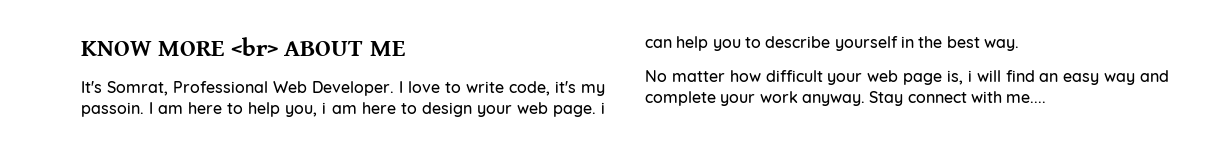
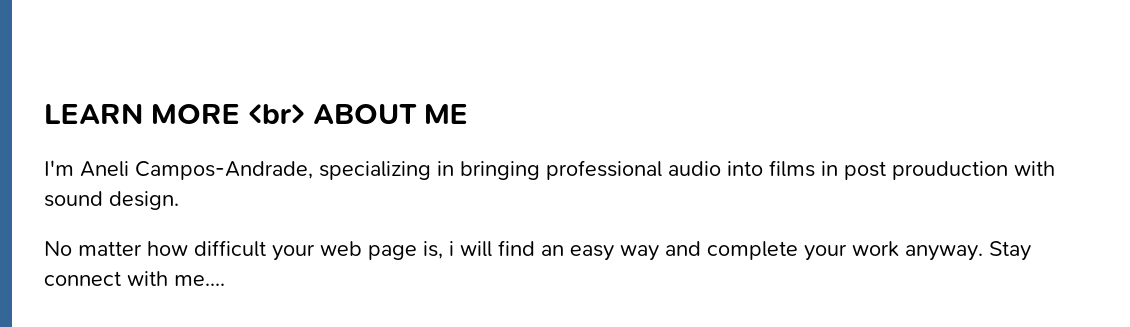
- KNOW MORE <br> ABOUT ME
+ LEARN MORE <br> ABOUT ME
- It's Somrat, Professional Web Developer. I love to write code, it's my passoin. I am here to help you, i am here to design your web page. i can help you to describe yourself in the best way.
+ I'm Aneli Campos-Andrade, specializing in bringing professional audio into films in post prouduction with sound design.

